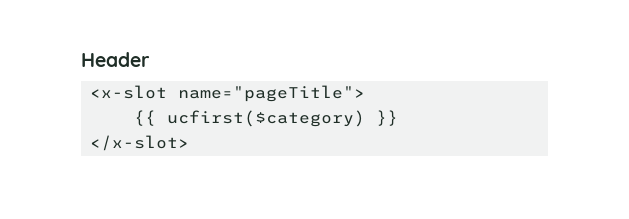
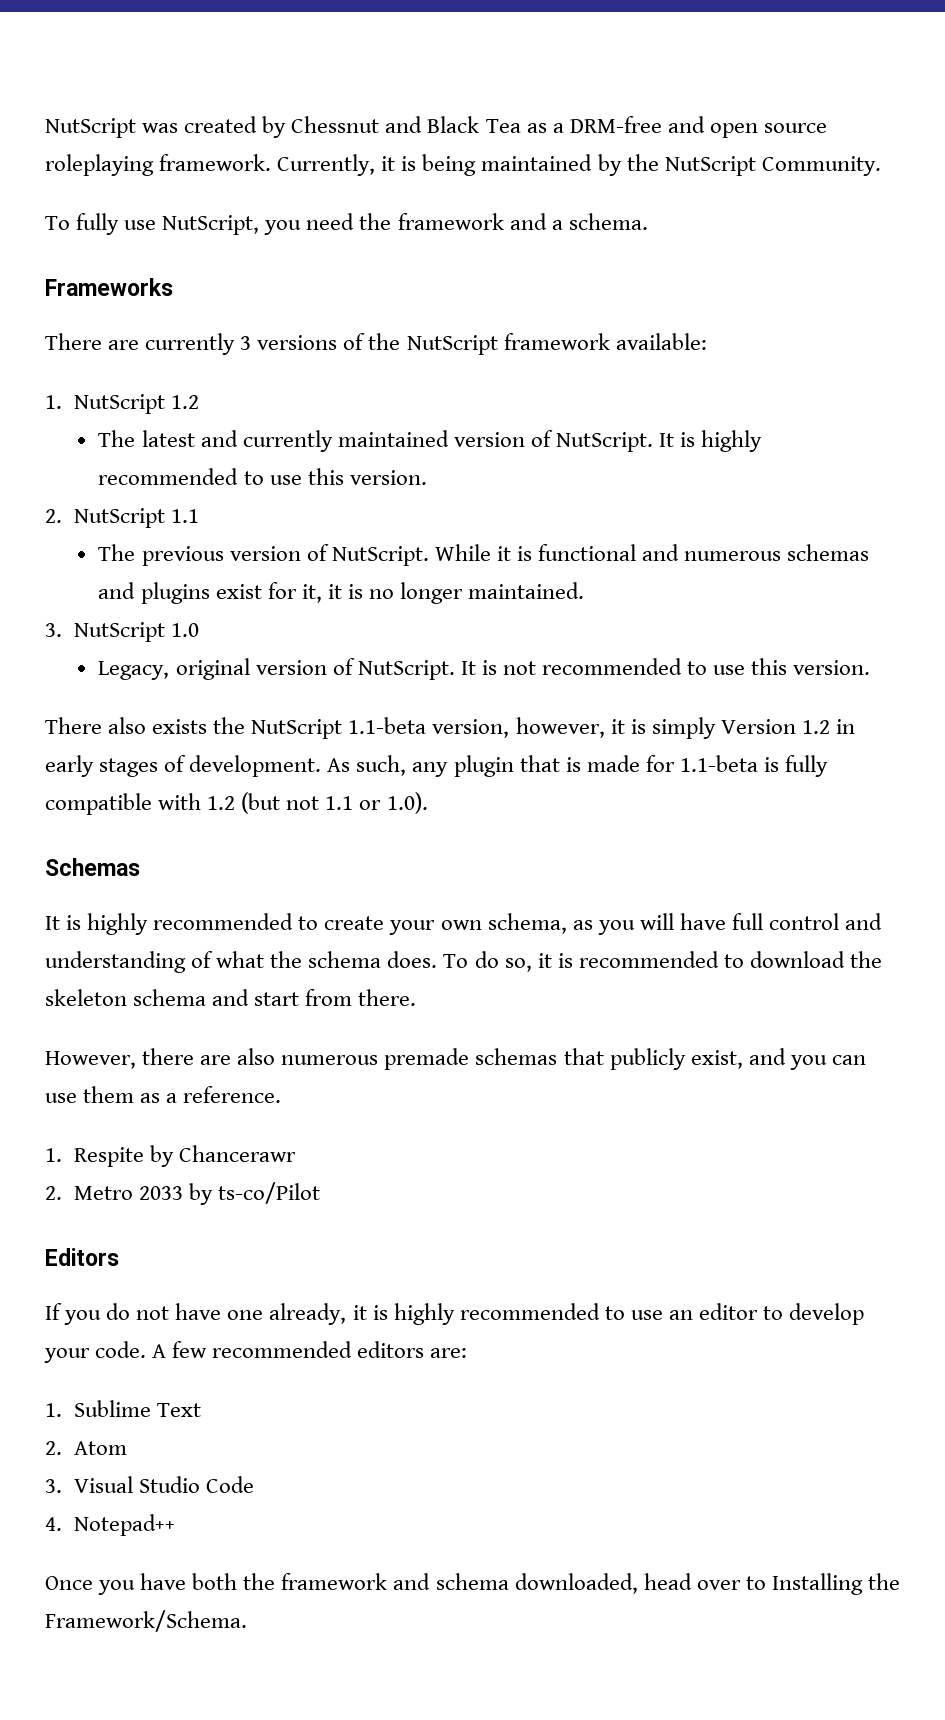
- Header
- <x-slot name="pageTitle">
- {{ ucfirst($category) }}
- </x-slot>
+ NutScript was created by Chessnut and Black Tea as a DRM-free and open source roleplaying framework. Currently, it is being maintained by the NutScript Community.
+ To fully use NutScript, you need the framework and a schema.
+ Frameworks
+ There are currently 3 versions of the NutScript framework available:
+ 1. NutScript 1.2
+ The latest and currently maintained version of NutScript. It is highly recommended to use this version.
+ 2. NutScript 1.1
+ The previous version of NutScript. While it is functional and numerous schemas and plugins exist for it, it is no longer maintained.
+ 3. NutScript 1.0
+ Legacy, original version of NutScript. It is not recommended to use this version.
+ There also exists the NutScript 1.1-beta version, however, it is simply Version 1.2 in early stages of development. As such, any plugin that is made for 1.1-beta is fully compatible with 1.2 (but not 1.1 or 1.0).
+ Schemas
+ It is highly recommended to create your own schema, as you will have full control and understanding of what the schema does. To do so, it is recommended to download the skeleton schema and start from there.
+ However, there are also numerous premade schemas that publicly exist, and you can use them as a reference.
+ 1. Respite by Chancerawr
+ 2. Metro 2033 by ts-co/Pilot
+ Editors
+ If you do not have one already, it is highly recommended to use an editor to develop your code. A few recommended editors are:
+ 1. Sublime Text
+ 2. Atom
+ 3. Visual Studio Code
+ 4. Notepad++
+ Once you have both the framework and schema downloaded, head over to Installing the Framework/Schema.

